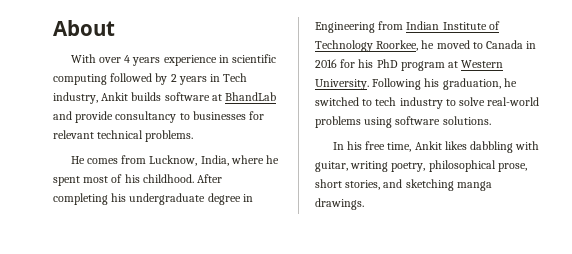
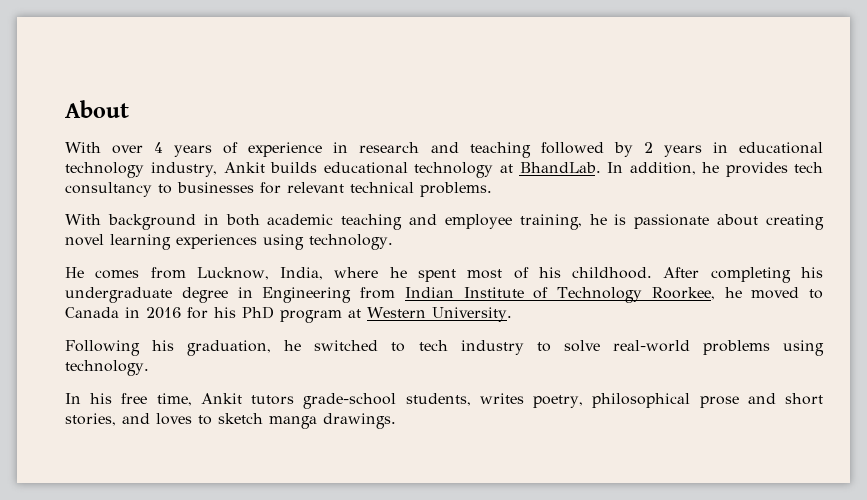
- With over 4 years experience in scientific computing followed by 2 years in Tech industry, Ankit builds software at BhandLab and provide consultancy to businesses for relevant technical problems.
+ With over 4 years of experience in research and teaching followed by 2 years in educational technology industry, Ankit builds educational technology at BhandLab. In addition, he provides tech consultancy to businesses for relevant technical problems.
+ With background in both academic teaching and employee training, he is passionate about creating novel learning experiences using technology.
- After completing his undergraduate degree in Engineering from Indian Institute of Technology Roorkee, he moved to Canada in 2016 for his PhD program at Western University. Following his graduation, he switched to tech industry to solve real-world problems using software solutions.
+ After completing his undergraduate degree in Engineering from Indian Institute of Technology Roorkee, he moved to Canada in 2016 for his PhD program at Western University.
+ Following his graduation, he switched to tech industry to solve real-world problems using technology.
- In his free time, Ankit likes dabbling with guitar, writing poetry, philosophical prose, short stories, and sketching manga drawings.
+ In his free time, Ankit tutors grade-school students, writes poetry, philosophical prose and short stories, and loves to sketch manga drawings.

